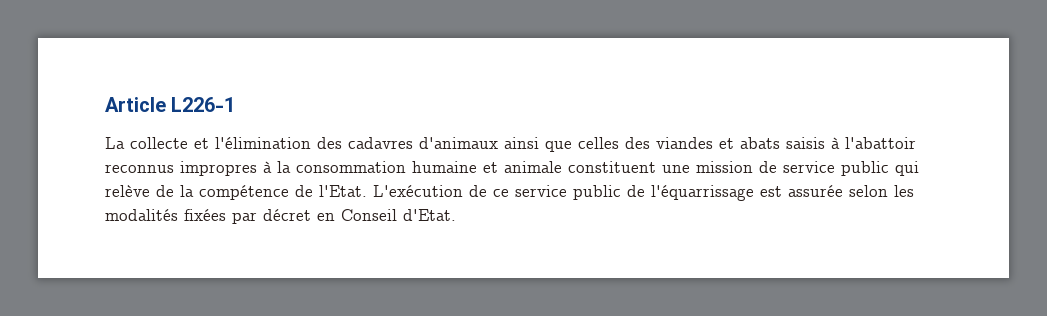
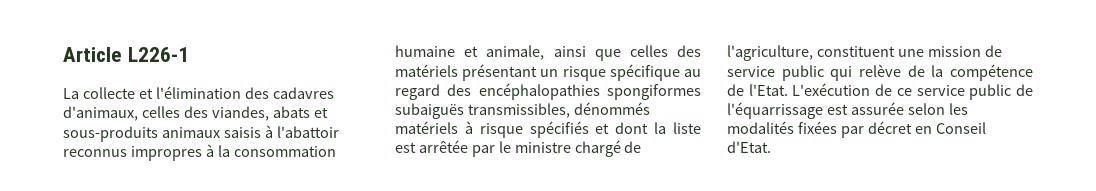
- La collecte et l'élimination des cadavres d'animaux ainsi que celles des viandes et abats saisis à l'abattoir reconnus impropres à la consommation humaine et animale constituent une mission de service public qui relève de la compétence de l'Etat.
+ La collecte et l'élimination des cadavres d'animaux, celles des viandes, abats et sous-produits animaux saisis à l'abattoir reconnus impropres à la consommation humaine et animale, ainsi que celles des matériels présentant un risque spécifique au regard des encéphalopathies spongiformes subaiguës transmissibles, dénommés matériels à risque spécifiés et dont la liste est arrêtée par le ministre chargé de l'agriculture, constituent une mission de service public qui relève de la compétence de l'Etat.

